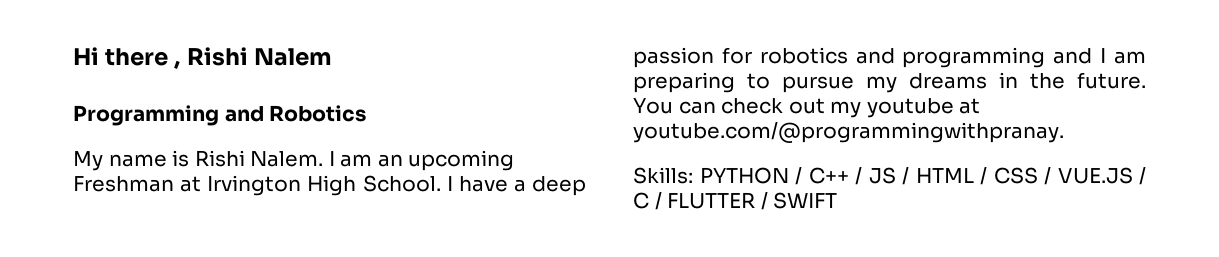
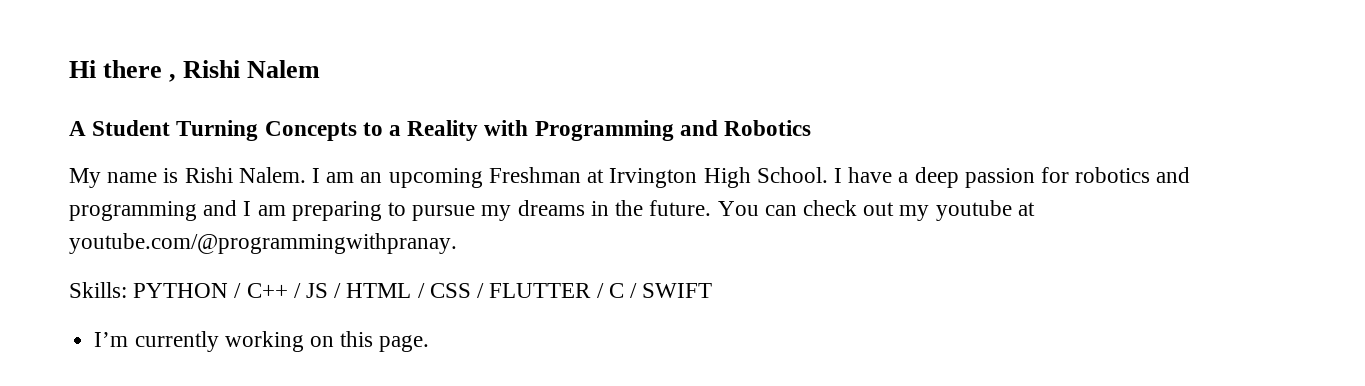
- Programming and Robotics
+ A Student Turning Concepts to a Reality with Programming and Robotics
- Skills: PYTHON / C++ / JS / HTML / CSS / VUE.JS / C / FLUTTER / SWIFT
+ Skills: PYTHON / C++ / JS / HTML / CSS / FLUTTER / C / SWIFT
+ I’m currently working on this page.

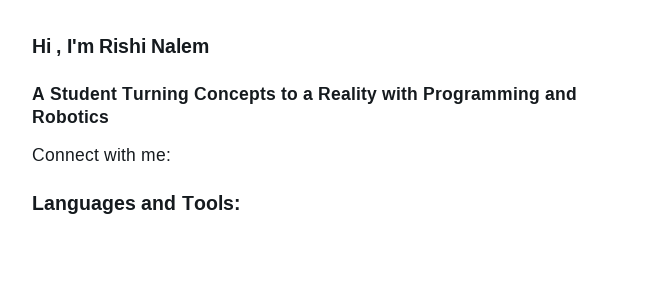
- Hi there , Rishi Nalem
+ Hi , I'm Rishi Nalem
- My name is Rishi Nalem. I am an upcoming Freshman at Irvington High School. I have a deep passion for robotics and programming and I am preparing to pursue my dreams in the future. You can check out my youtube at youtube.com/@programmingwithpranay.
- Skills: PYTHON / C++ / JS / HTML / CSS / FLUTTER / C / SWIFT
- I’m currently working on this page.
+ Connect with me:
+ Languages and Tools:

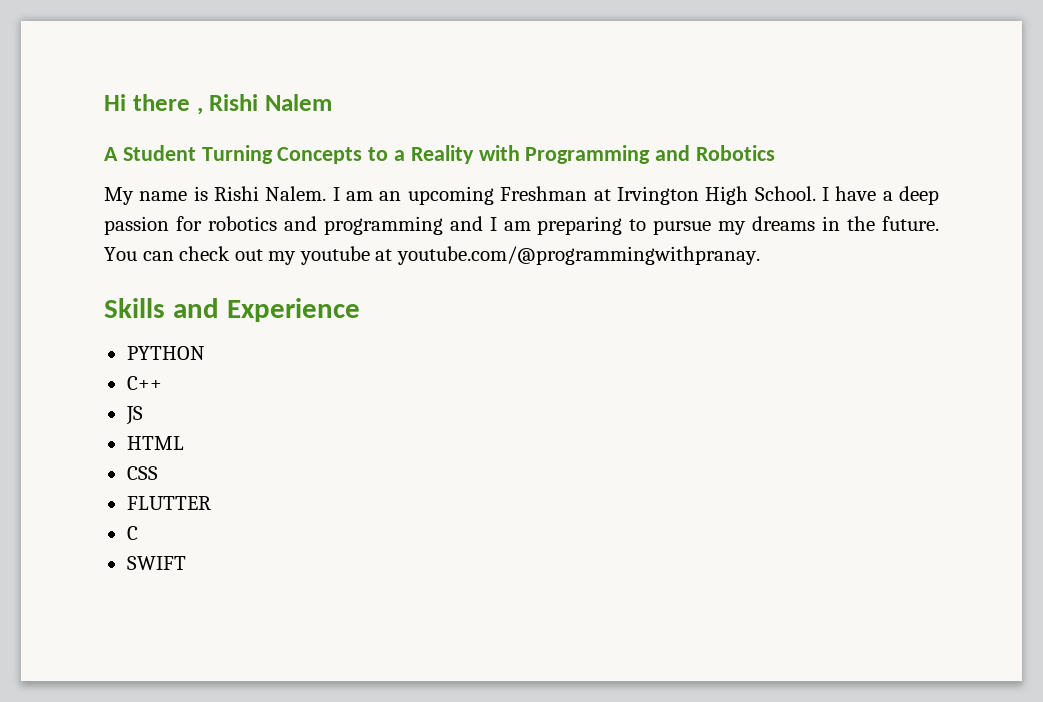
- Hi , I'm Rishi Nalem
+ Hi there , Rishi Nalem
- Connect with me:
- Languages and Tools:
+ My name is Rishi Nalem. I am an upcoming Freshman at Irvington High School. I have a deep passion for robotics and programming and I am preparing to pursue my dreams in the future. You can check out my youtube at youtube.com/@programmingwithpranay.
+ Skills and Experience
+ PYTHON
+ C++
+ JS
+ HTML
+ CSS
+ FLUTTER
+ C
+ SWIFT

